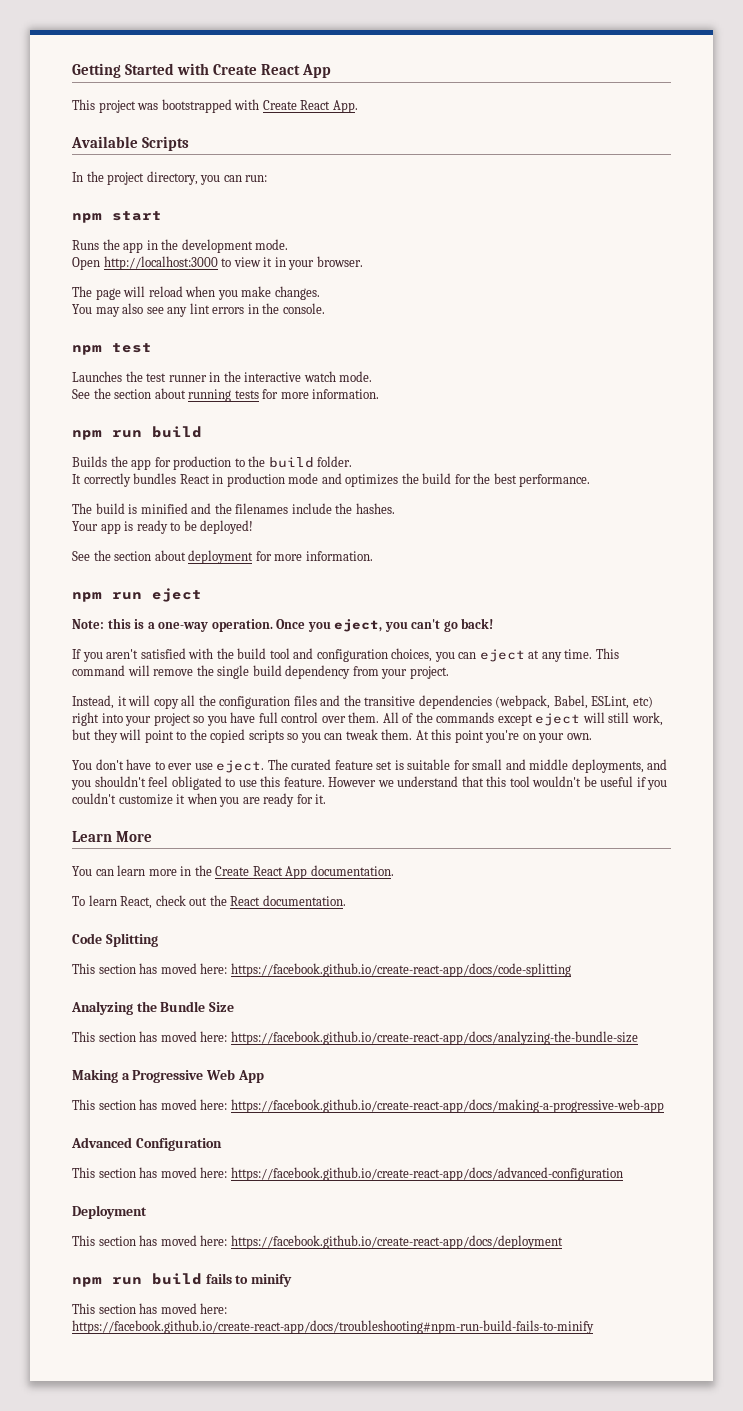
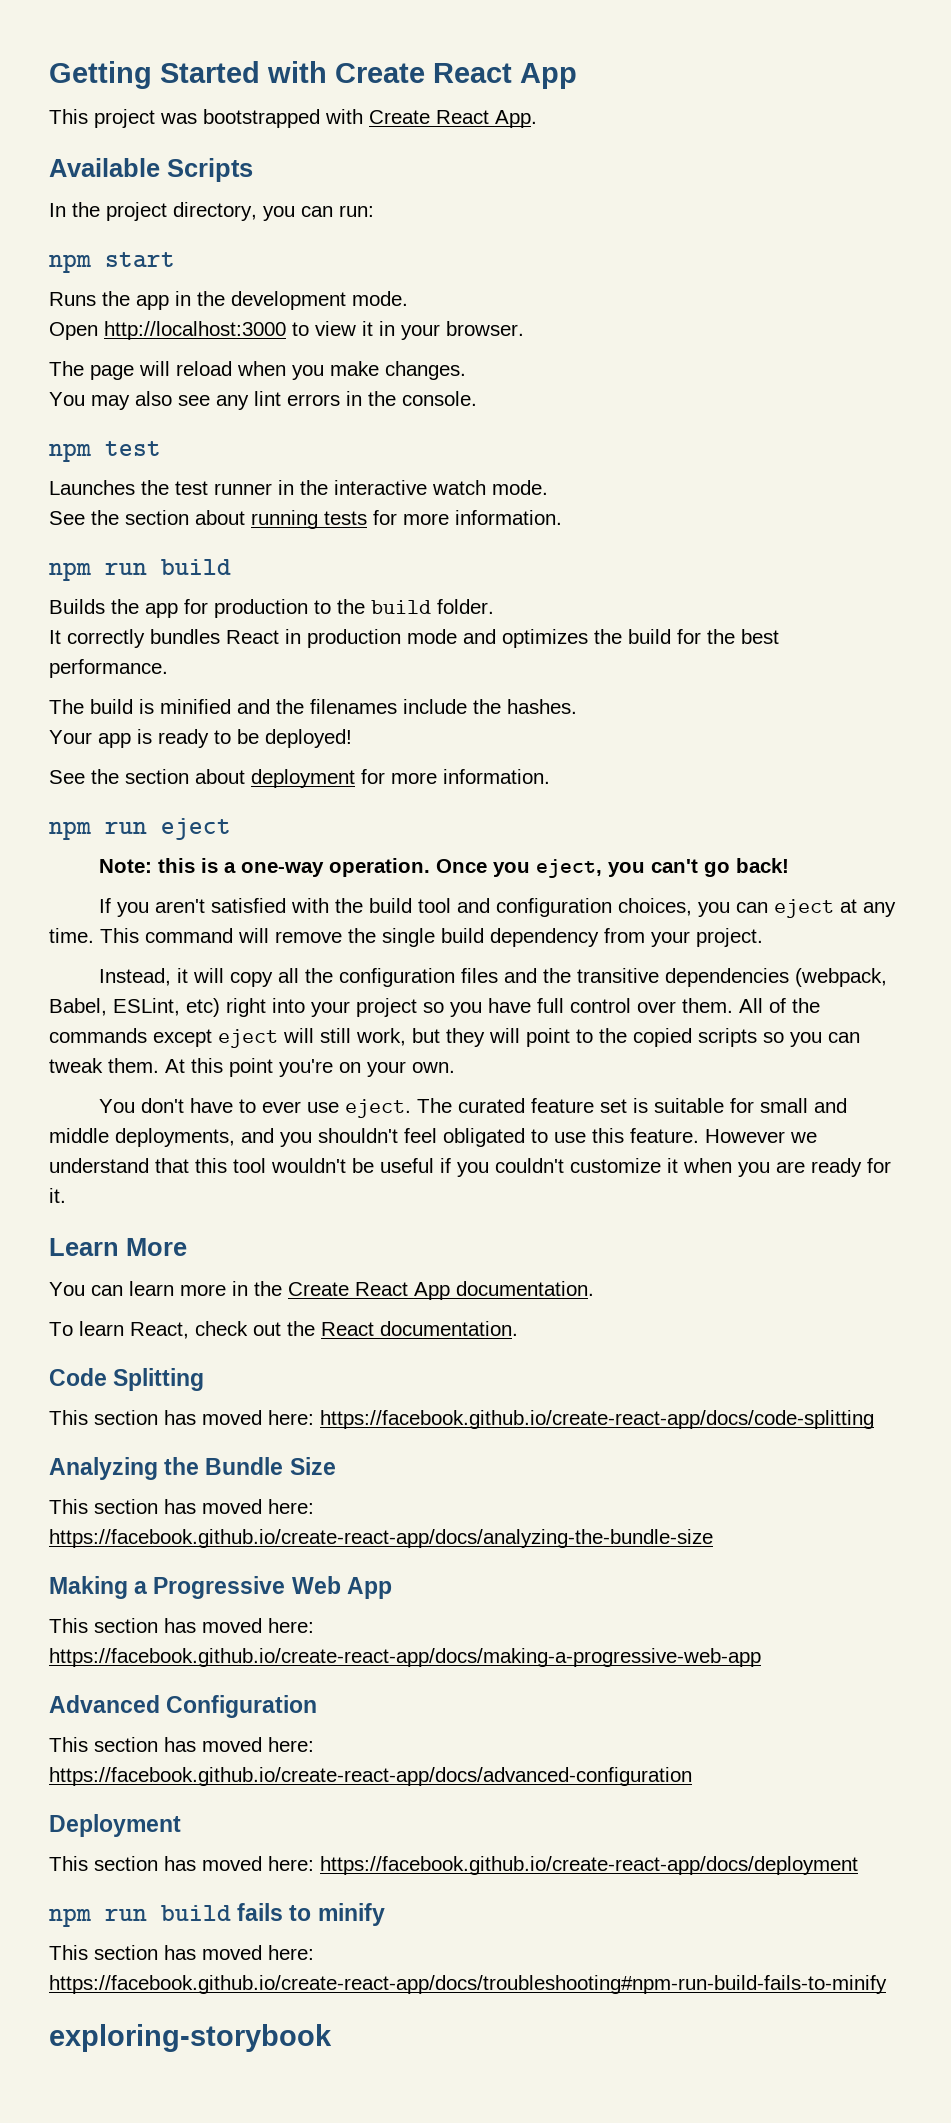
+ exploring-storybook

